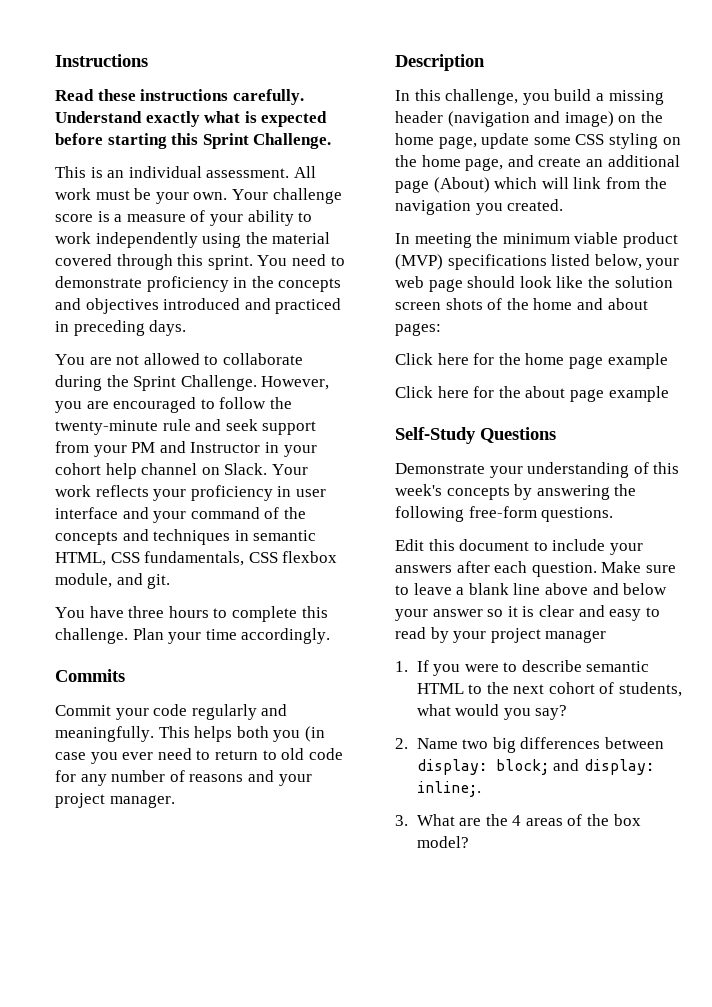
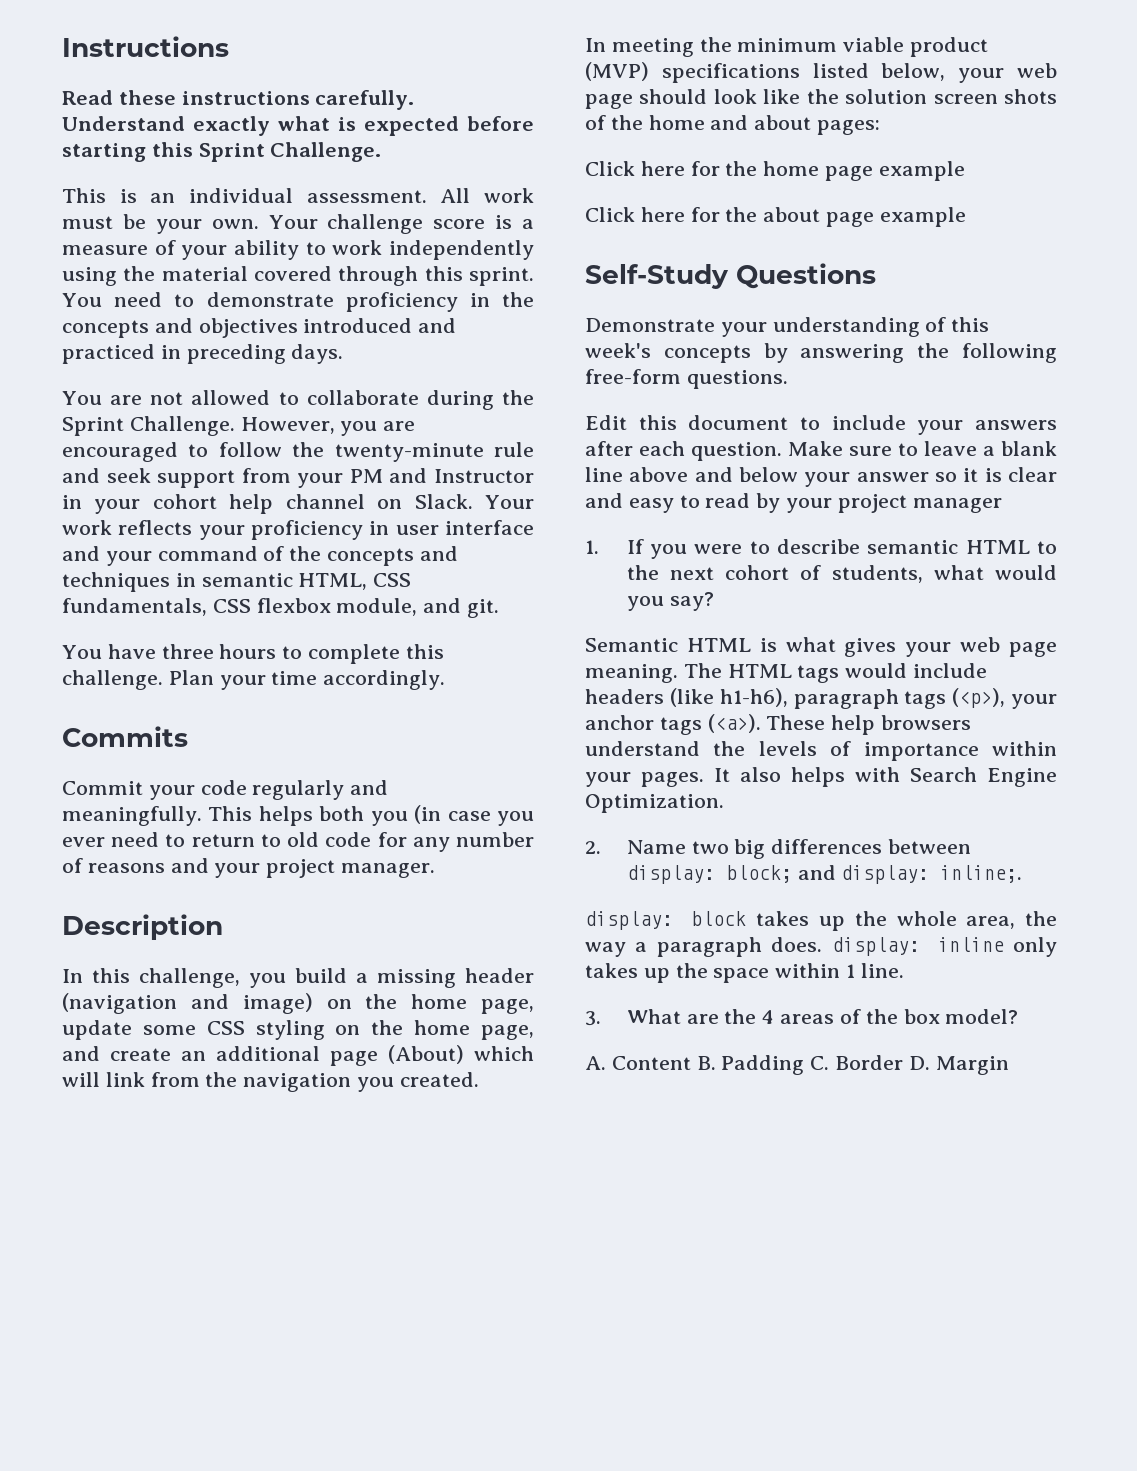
+ Semantic HTML is what gives your web page meaning. The HTML tags would include headers (like h1-h6), paragraph tags (<p>), your anchor tags (<a>). These help browsers understand the levels of importance within your pages. It also helps with Search Engine Optimization.
+ display: block takes up the whole area, the way a paragraph does. display: inline only takes up the space within 1 line.
+ A. Content B. Padding C. Border D. Margin

